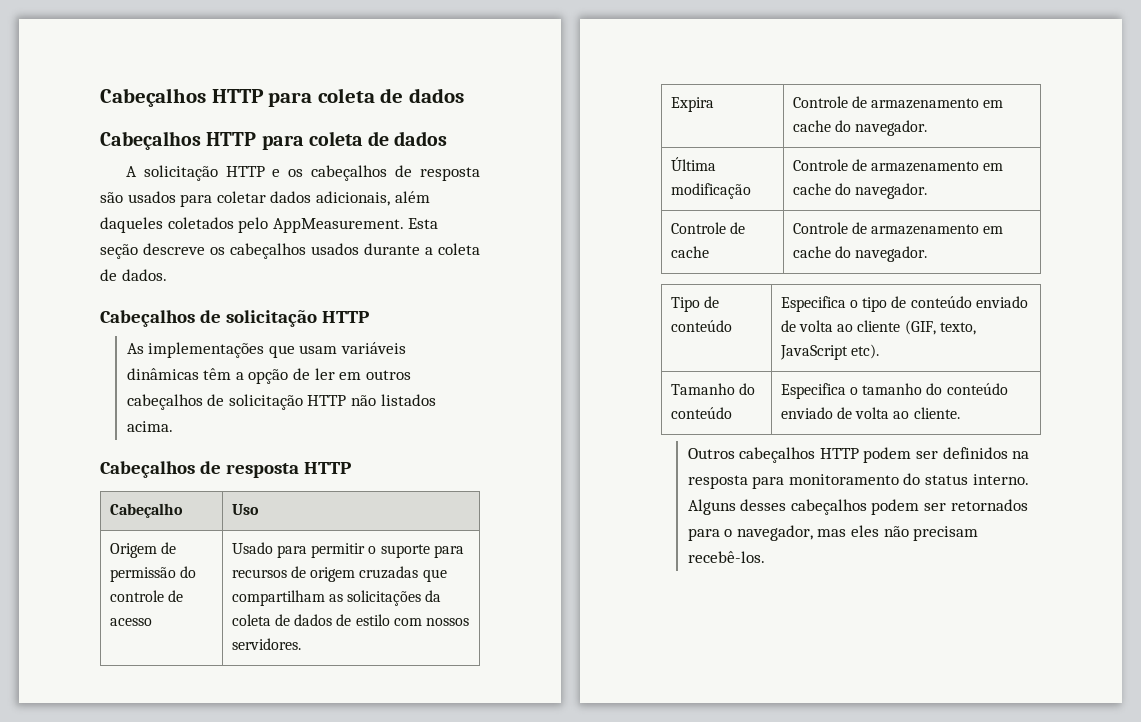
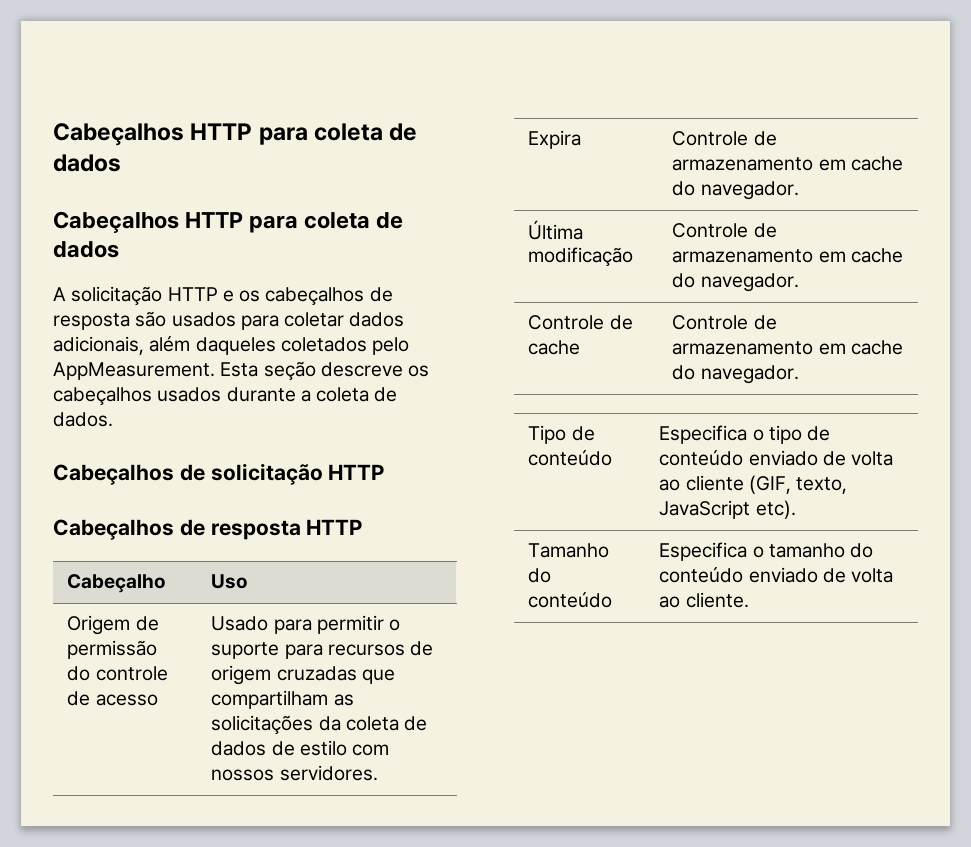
- As implementações que usam variáveis dinâmicas têm a opção de ler em outros cabeçalhos de solicitação HTTP não listados acima.
- Outros cabeçalhos HTTP podem ser definidos na resposta para monitoramento do status interno. Alguns desses cabeçalhos podem ser retornados para o navegador, mas eles não precisam recebê-los.

